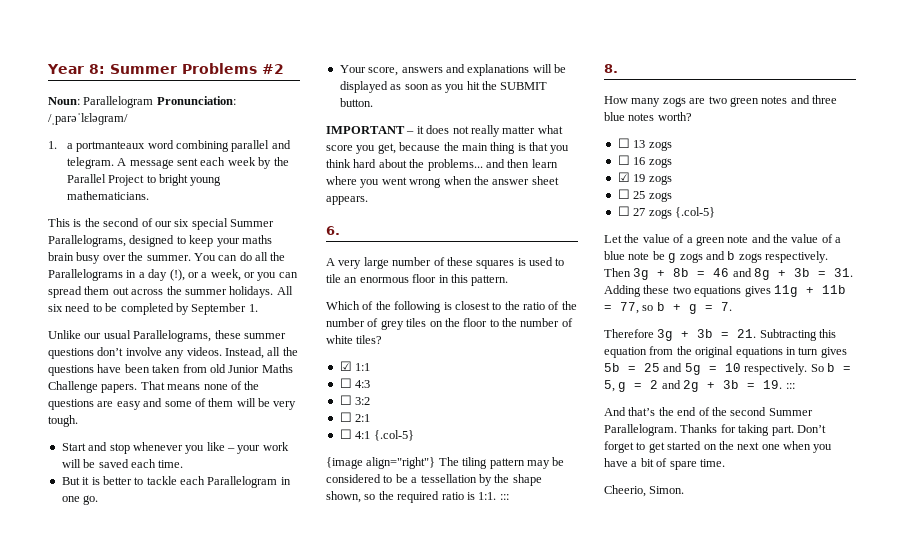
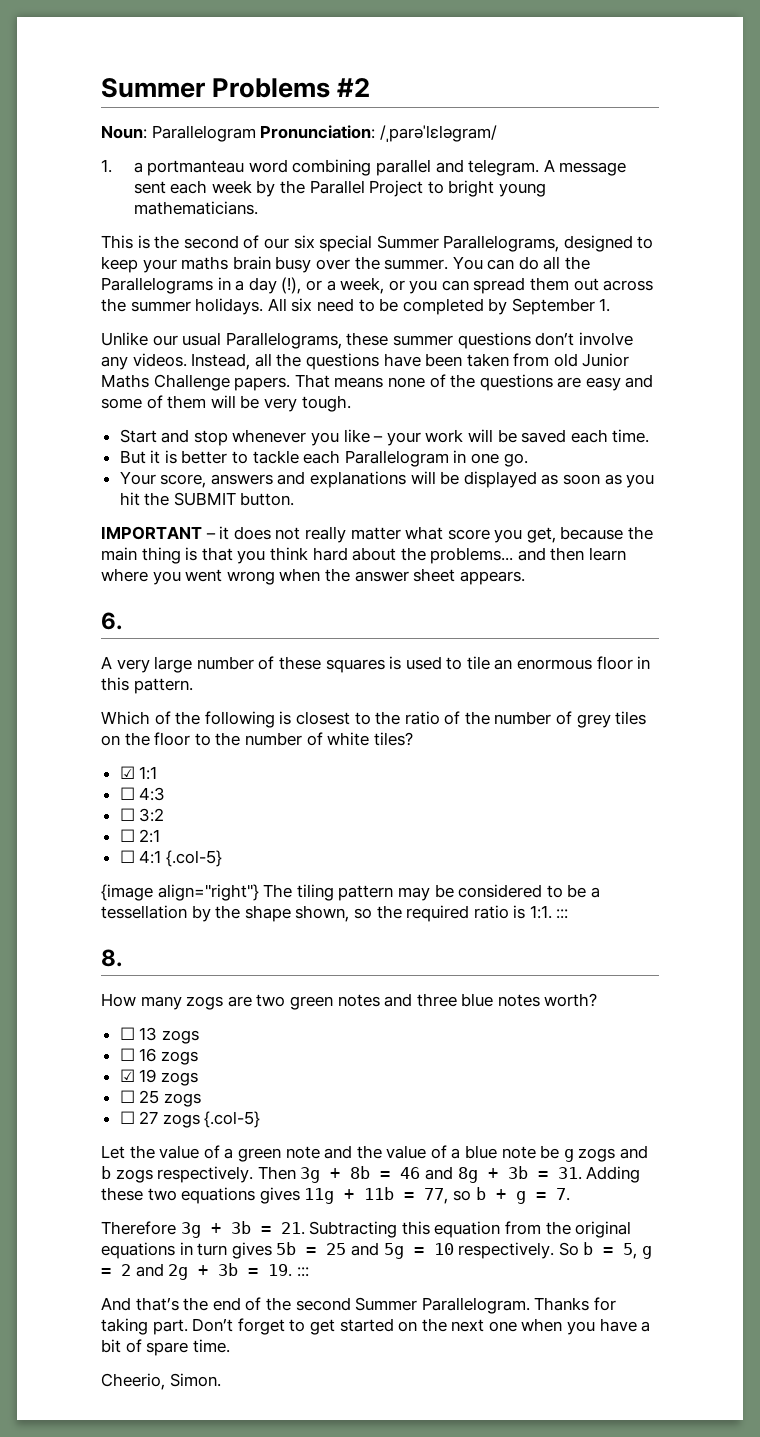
- Year 8: Summer Problems #2
+ Summer Problems #2
- 1. a portmanteaux word combining parallel and telegram.
+ 1. a portmanteau word combining parallel and telegram.

